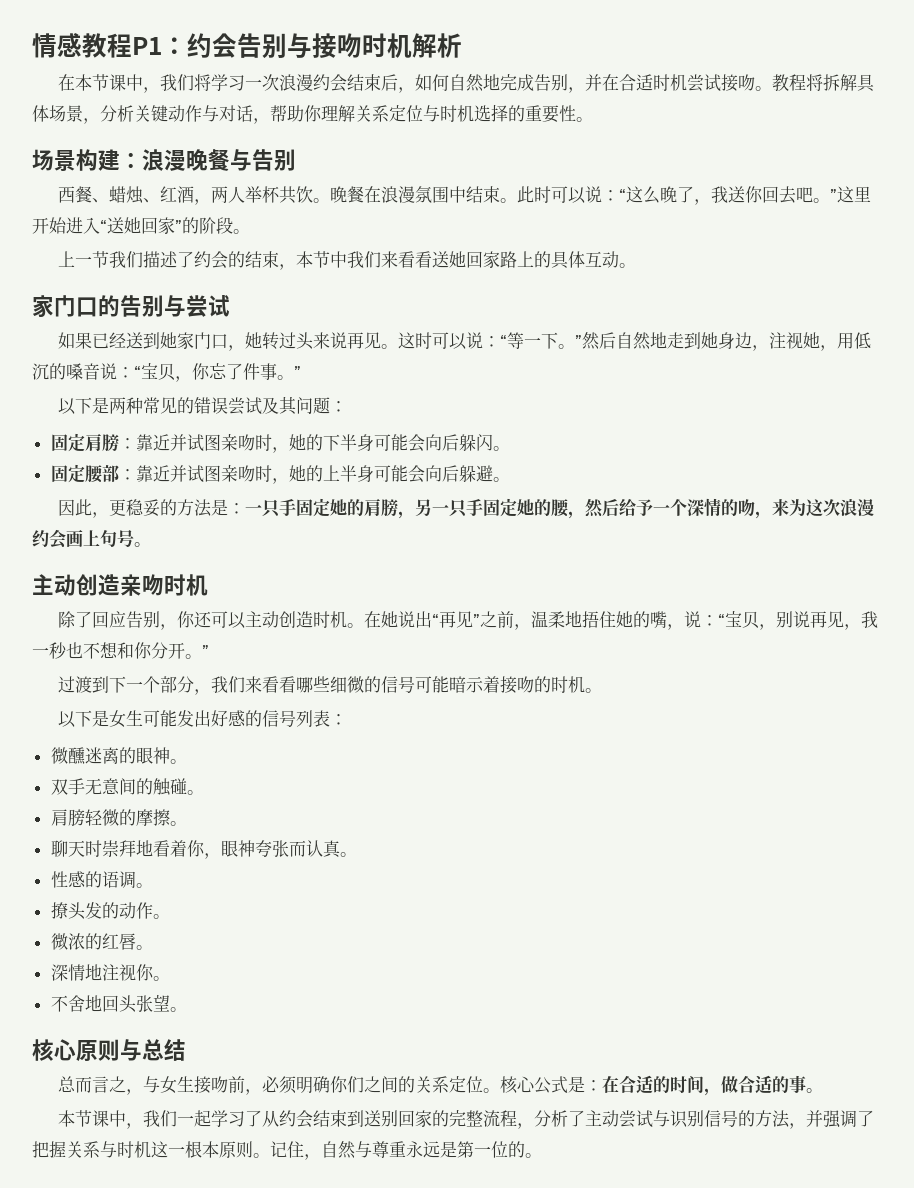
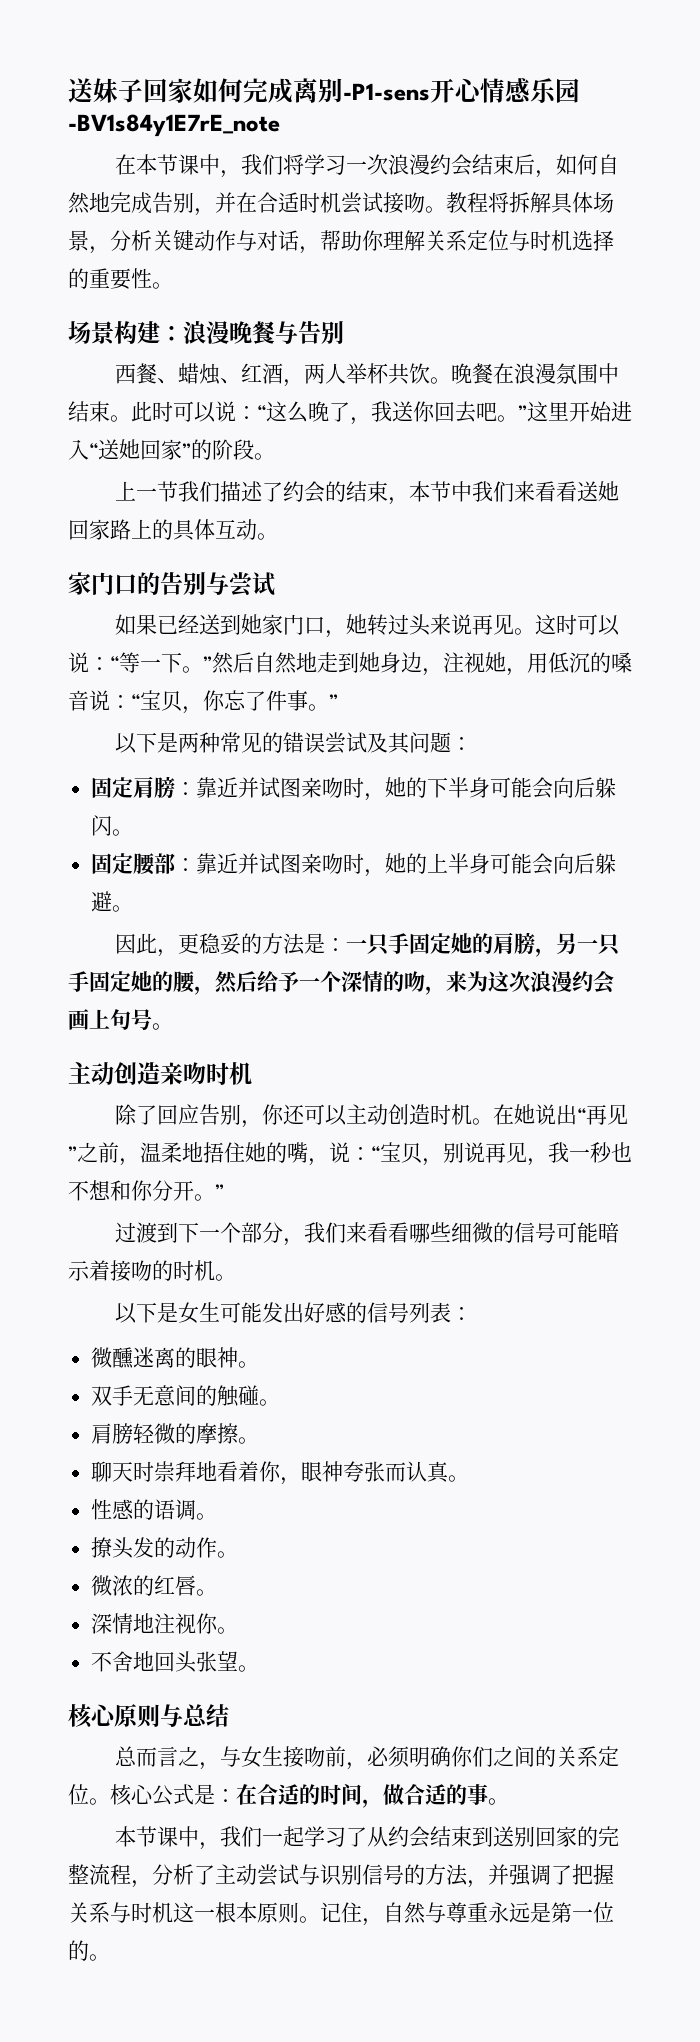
- 情感教程P1：约会告别与接吻时机解析
+ 送妹子回家如何完成离别-P1-sens开心情感乐园-BV1s84y1E7rE_note

